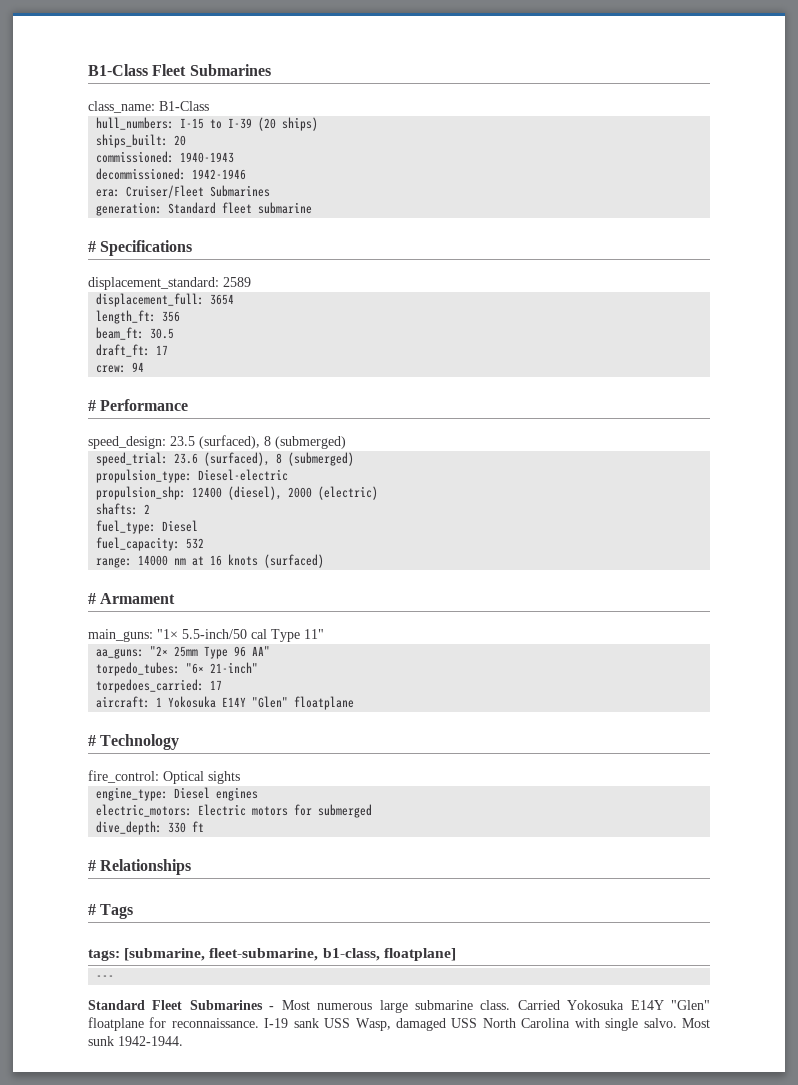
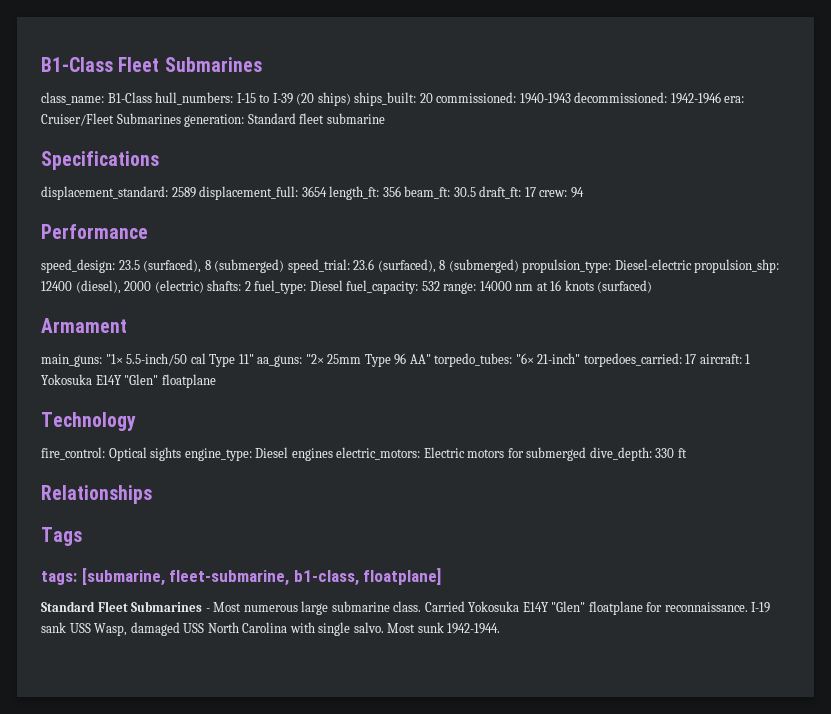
- class_name: B1-Class
- hull_numbers: I-15 to I-39 (20 ships)
- ships_built: 20
- commissioned: 1940-1943
- decommissioned: 1942-1946
- era: Cruiser/Fleet Submarines
- generation: Standard fleet submarine
+ class_name: B1-Class hull_numbers: I-15 to I-39 (20 ships) ships_built: 20 commissioned: 1940-1943 decommissioned: 1942-1946 era: Cruiser/Fleet Submarines generation: Standard fleet submarine
- # Specifications
+ Specifications
- displacement_standard: 2589
- displacement_full: 3654
- length_ft: 356
- beam_ft: 30.5
- draft_ft: 17
- crew: 94
+ displacement_standard: 2589 displacement_full: 3654 length_ft: 356 beam_ft: 30.5 draft_ft: 17 crew: 94
- # Performance
+ Performance
- speed_design: 23.5 (surfaced), 8 (submerged)
- speed_trial: 23.6 (surfaced), 8 (submerged)
- propulsion_type: Diesel-electric
- propulsion_shp: 12400 (diesel), 2000 (electric)
- shafts: 2
- fuel_type: Diesel
- fuel_capacity: 532
- range: 14000 nm at 16 knots (surfaced)
+ speed_design: 23.5 (surfaced), 8 (submerged) speed_trial: 23.6 (surfaced), 8 (submerged) propulsion_type: Diesel-electric propulsion_shp: 12400 (diesel), 2000 (electric) shafts: 2 fuel_type: Diesel fuel_capacity: 532 range: 14000 nm at 16 knots (surfaced)
- # Armament
+ Armament
- main_guns: "1× 5.5-inch/50 cal Type 11"
- aa_guns: "2× 25mm Type 96 AA"
- torpedo_tubes: "6× 21-inch"
- torpedoes_carried: 17
- aircraft: 1 Yokosuka E14Y "Glen" floatplane
+ main_guns: "1× 5.5-inch/50 cal Type 11" aa_guns: "2× 25mm Type 96 AA" torpedo_tubes: "6× 21-inch" torpedoes_carried: 17 aircraft: 1 Yokosuka E14Y "Glen" floatplane
- # Technology
+ Technology
- fire_control: Optical sights
- engine_type: Diesel engines
- electric_motors: Electric motors for submerged
- dive_depth: 330 ft
+ fire_control: Optical sights engine_type: Diesel engines electric_motors: Electric motors for submerged dive_depth: 330 ft
- # Relationships
+ Relationships
- # Tags
+ Tags
- ---

